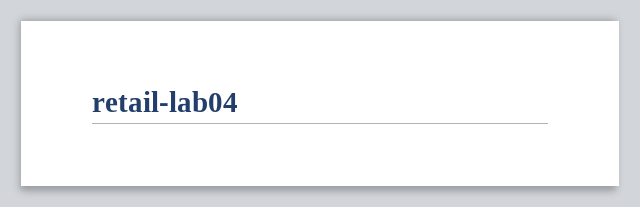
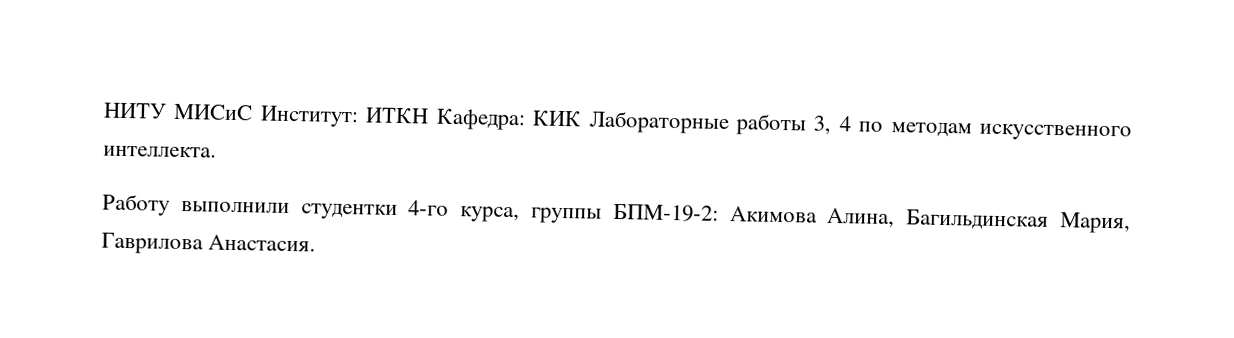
- retail-lab04
+ НИТУ МИСиС Институт: ИТКН Кафедра: КИК Лабораторные работы 3, 4 по методам искусственного интеллекта.
+ Работу выполнили студентки 4-го курса, группы БПМ-19-2: Акимова Алина, Багильдинская Мария, Гаврилова Анастасия.

